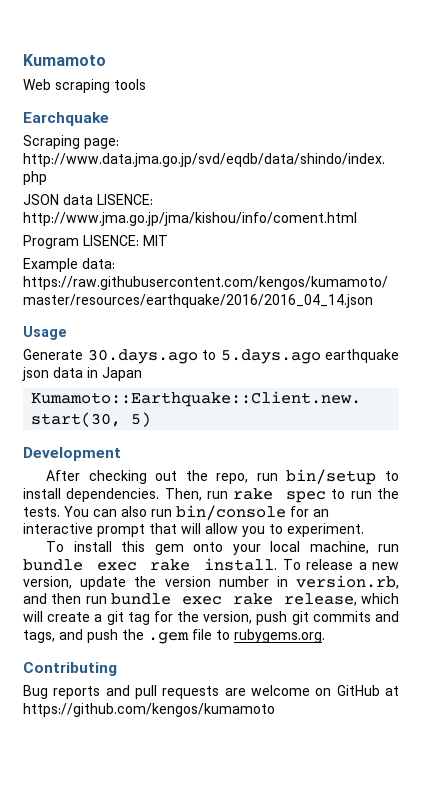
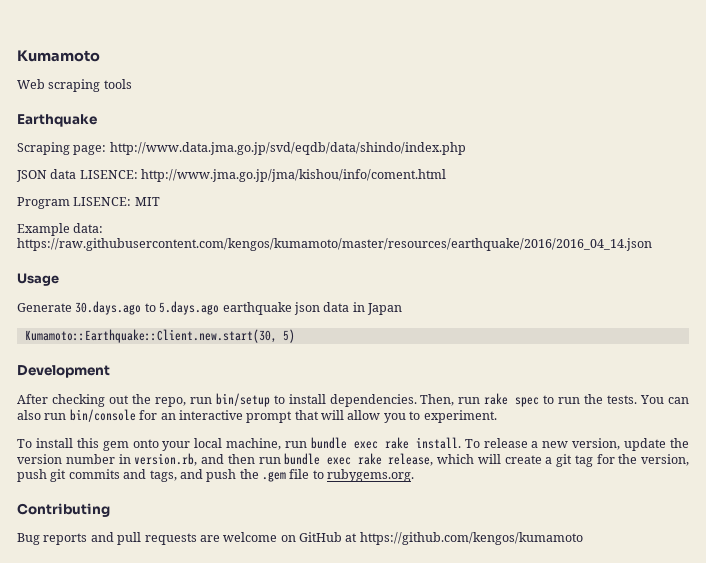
- Earchquake
+ Earthquake

